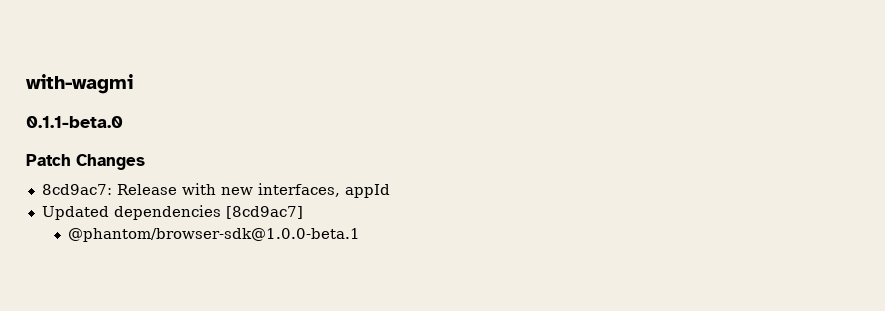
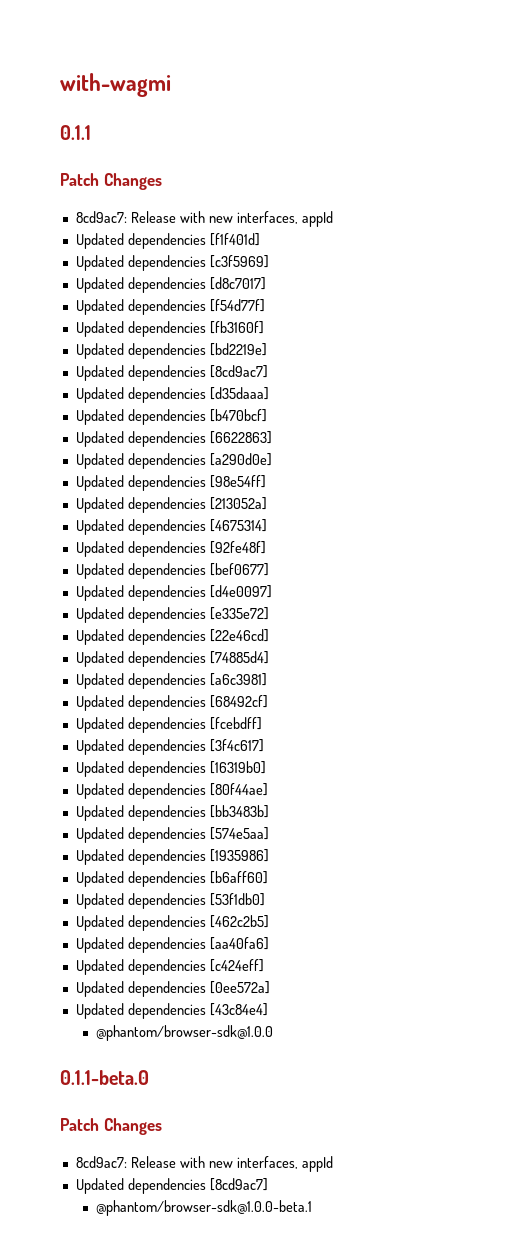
+ 0.1.1
+ Patch Changes
+ 8cd9ac7: Release with new interfaces, appId
+ Updated dependencies [f1f401d]
+ Updated dependencies [c3f5969]
+ Updated dependencies [d8c7017]
+ Updated dependencies [f54d77f]
+ Updated dependencies [fb3160f]
+ Updated dependencies [bd2219e]
+ Updated dependencies [8cd9ac7]
+ Updated dependencies [d35daaa]
+ Updated dependencies [b470bcf]
+ Updated dependencies [6622863]
+ Updated dependencies [a290d0e]
+ Updated dependencies [98e54ff]
+ Updated dependencies [213052a]
+ Updated dependencies [4675314]
+ Updated dependencies [92fe48f]
+ Updated dependencies [bef0677]
+ Updated dependencies [d4e0097]
+ Updated dependencies [e335e72]
+ Updated dependencies [22e46cd]
+ Updated dependencies [74885d4]
+ Updated dependencies [a6c3981]
+ Updated dependencies [68492cf]
+ Updated dependencies [fcebdff]
+ Updated dependencies [3f4c617]
+ Updated dependencies [16319b0]
+ Updated dependencies [80f44ae]
+ Updated dependencies [bb3483b]
+ Updated dependencies [574e5aa]
+ Updated dependencies [1935986]
+ Updated dependencies [b6aff60]
+ Updated dependencies [53f1db0]
+ Updated dependencies [462c2b5]
+ Updated dependencies [aa40fa6]
+ Updated dependencies [c424eff]
+ Updated dependencies [0ee572a]
+ Updated dependencies [43c84e4]
+ @phantom/browser-sdk@1.0.0

